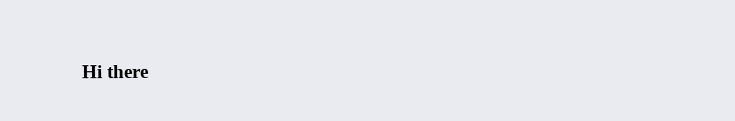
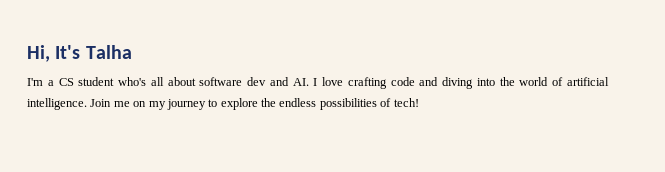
- Hi there
+ Hi, It's Talha
+ I'm a CS student who's all about software dev and AI. I love crafting code and diving into the world of artificial intelligence. Join me on my journey to explore the endless possibilities of tech!

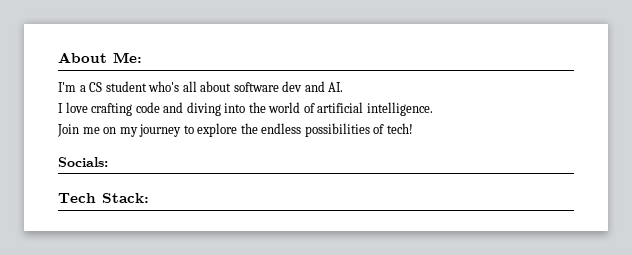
- Hi, It's Talha
+ About Me:
- I'm a CS student who's all about software dev and AI. I love crafting code and diving into the world of artificial intelligence. Join me on my journey to explore the endless possibilities of tech!
+ I'm a CS student who's all about software dev and AI.
+ I love crafting code and diving into the world of artificial intelligence.
+ Join me on my journey to explore the endless possibilities of tech!
+ Socials:
+ Tech Stack:

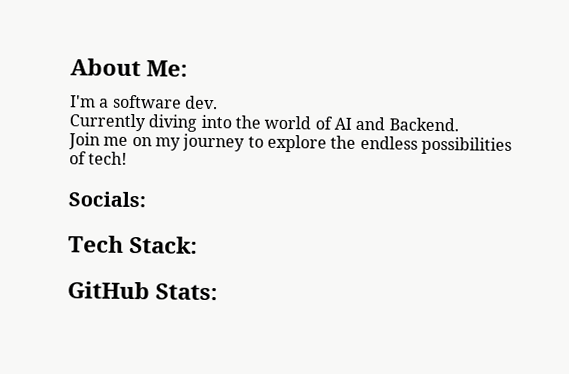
- I'm a CS student who's all about software dev and AI.
- I love crafting code and diving into the world of artificial intelligence.
+ I'm a software dev.
+ Currently diving into the world of AI and Backend.
+ GitHub Stats:

